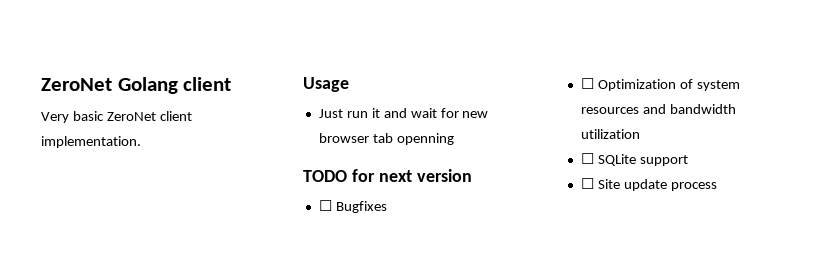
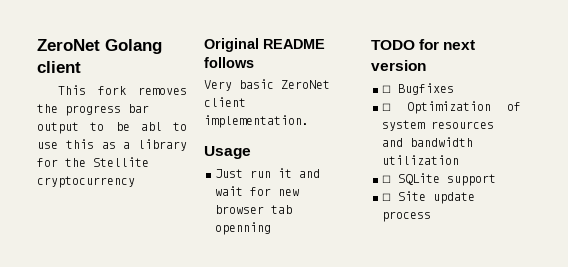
+ This fork removes the progress bar output to be abl to use this as a library for the Stellite cryptocurrency
+ Original README follows

